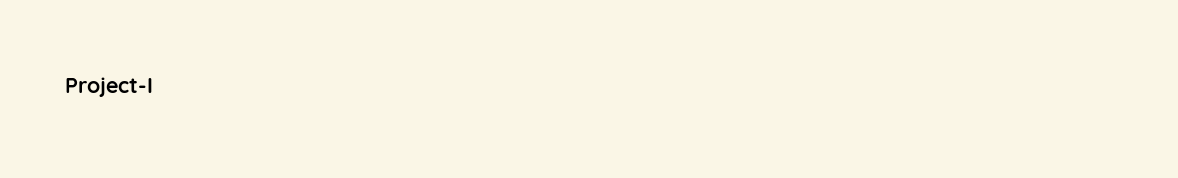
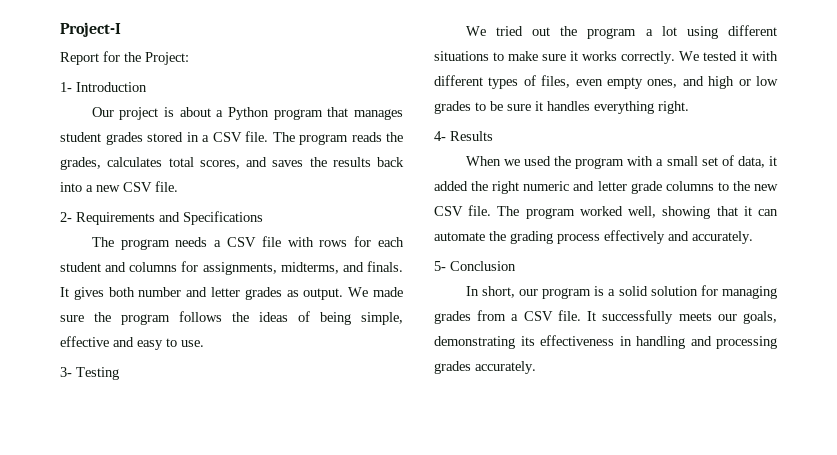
+ Report for the Project:
+ 1- Introduction
+ Our project is about a Python program that manages student grades stored in a CSV file. The program reads the grades, calculates total scores, and saves the results back into a new CSV file.
+ 2- Requirements and Specifications
+ The program needs a CSV file with rows for each student and columns for assignments, midterms, and finals. It gives both number and letter grades as output. We made sure the program follows the ideas of being simple, effective and easy to use.
+ 3- Testing
+ We tried out the program a lot using different situations to make sure it works correctly. We tested it with different types of files, even empty ones, and high or low grades to be sure it handles everything right.
+ 4- Results
+ When we used the program with a small set of data, it added the right numeric and letter grade columns to the new CSV file. The program worked well, showing that it can automate the grading process effectively and accurately.
+ 5- Conclusion
+ In short, our program is a solid solution for managing grades from a CSV file. It successfully meets our goals, demonstrating its effectiveness in handling and processing grades accurately.

